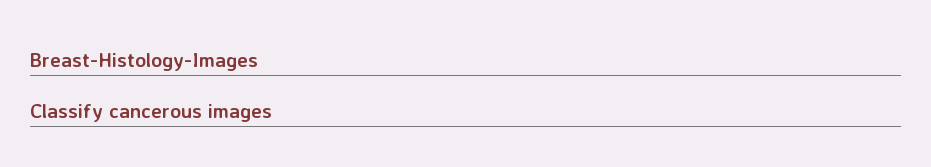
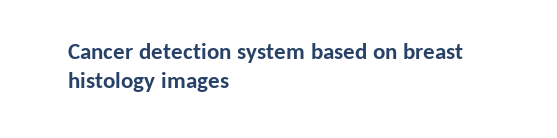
- Breast-Histology-Images
- Classify cancerous images
+ Cancer detection system based on breast histology images

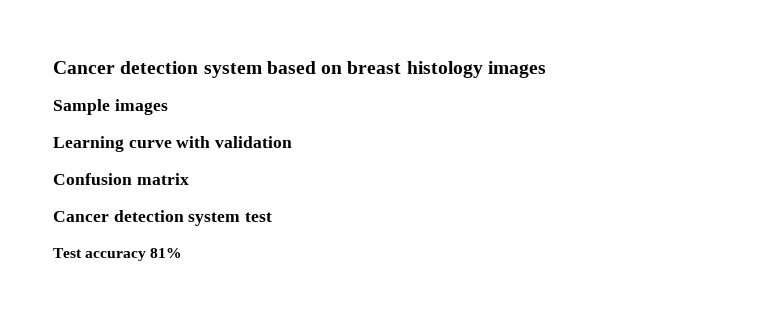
+ Sample images
+ Learning curve with validation
+ Confusion matrix
+ Cancer detection system test
+ Test accuracy 81%

